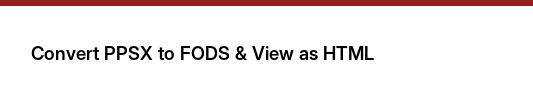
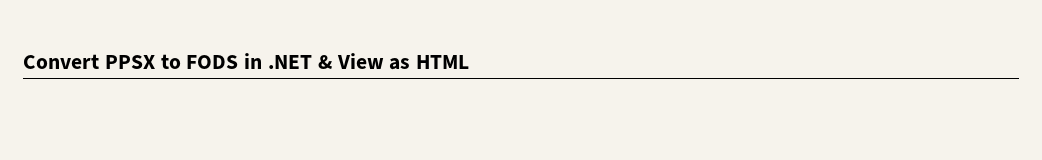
- Convert PPSX to FODS & View as HTML
+ Convert PPSX to FODS in .NET & View as HTML

